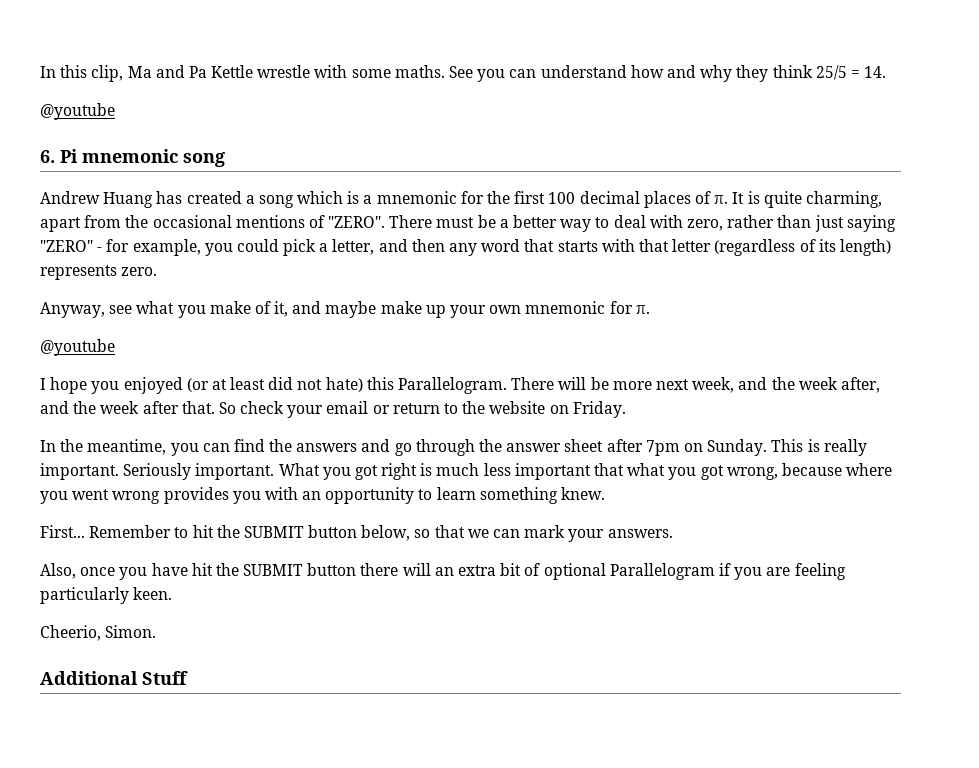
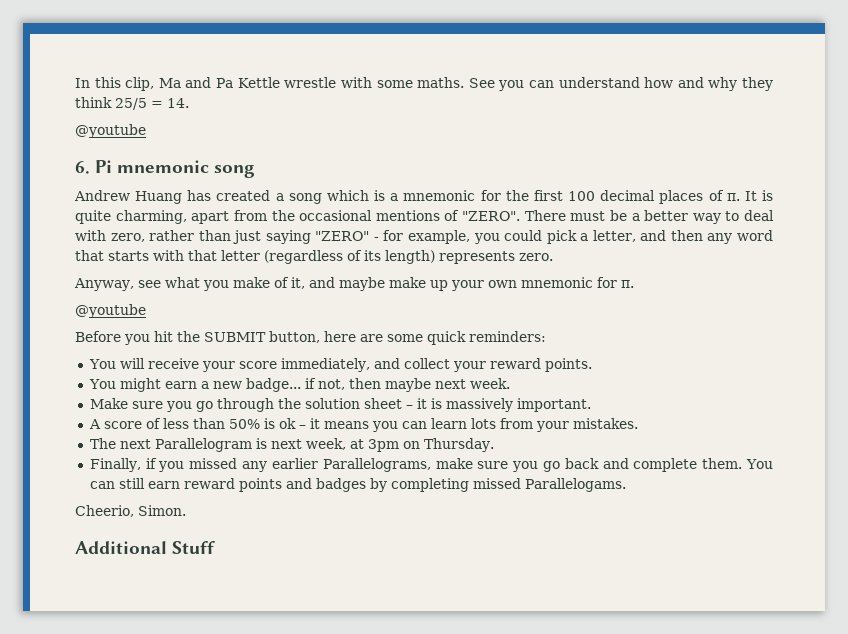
- I hope you enjoyed (or at least did not hate) this Parallelogram. There will be more next week, and the week after, and the week after that. So check your email or return to the website on Friday.
- In the meantime, you can find the answers and go through the answer sheet after 7pm on Sunday. This is really important. Seriously important. What you got right is much less important that what you got wrong, because where you went wrong provides you with an opportunity to learn something knew.
- First... Remember to hit the SUBMIT button below, so that we can mark your answers.
- Also, once you have hit the SUBMIT button there will an extra bit of optional Parallelogram if you are feeling particularly keen.
+ Before you hit the SUBMIT button, here are some quick reminders:
+ You will receive your score immediately, and collect your reward points.
+ You might earn a new badge... if not, then maybe next week.
+ Make sure you go through the solution sheet – it is massively important.
+ A score of less than 50% is ok – it means you can learn lots from your mistakes.
+ The next Parallelogram is next week, at 3pm on Thursday.
+ Finally, if you missed any earlier Parallelograms, make sure you go back and complete them. You can still earn reward points and badges by completing missed Parallelogams.

